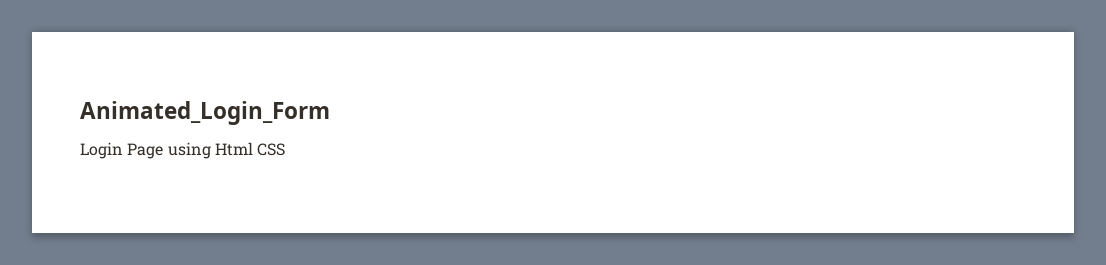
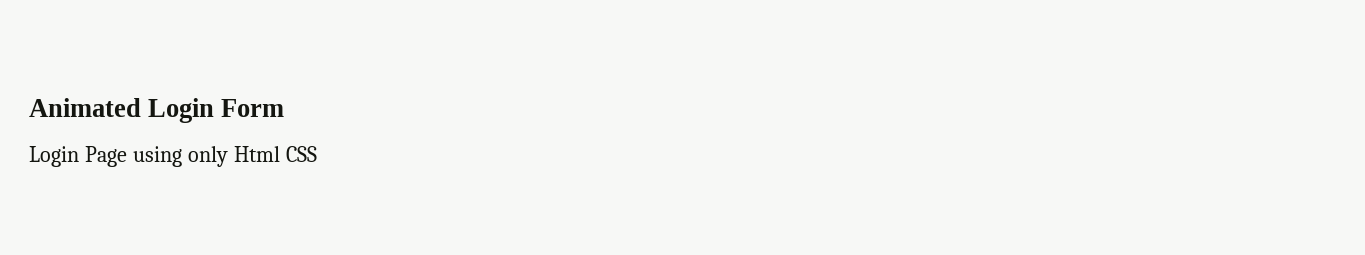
- Animated_Login_Form
+ Animated Login Form
- Login Page using Html CSS
+ Login Page using only Html CSS

